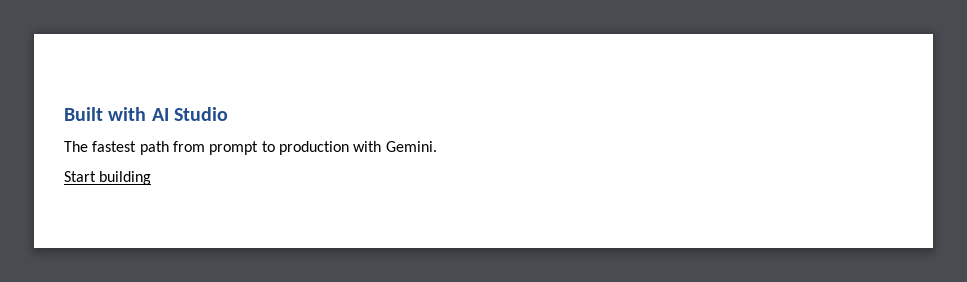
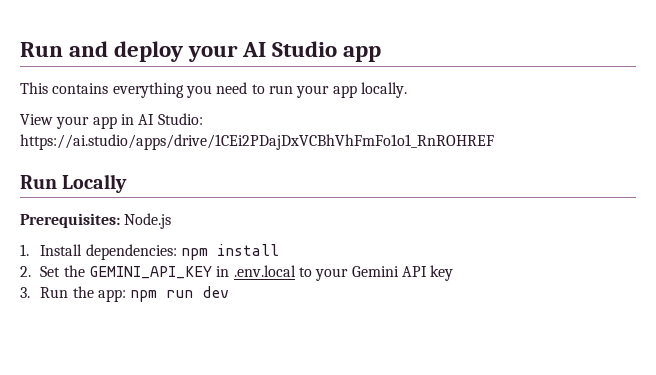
- Built with AI Studio
- The fastest path from prompt to production with Gemini.
- Start building
+ Run and deploy your AI Studio app
+ This contains everything you need to run your app locally.
+ View your app in AI Studio: https://ai.studio/apps/drive/1CEi2PDajDxVCBhVhFmFo1o1_RnROHREF
+ Run Locally
+ Prerequisites: Node.js
+ 1. Install dependencies: npm install
+ 2. Set the GEMINI_API_KEY in .env.local to your Gemini API key
+ 3. Run the app: npm run dev

